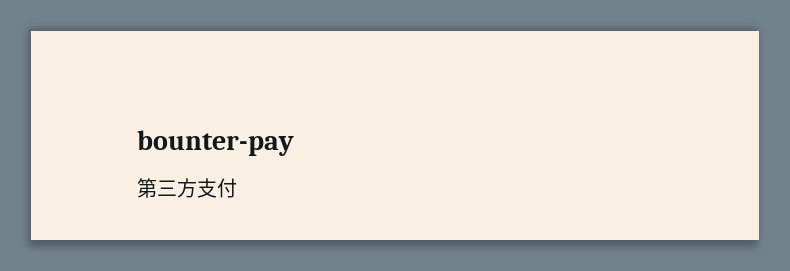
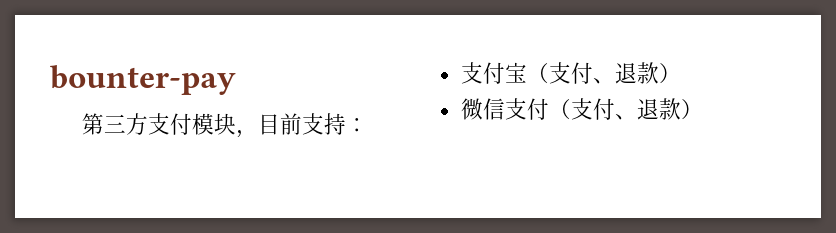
- 第三方支付
+ 第三方支付模块，目前支持：
+ 支付宝（支付、退款）
+ 微信支付（支付、退款）

